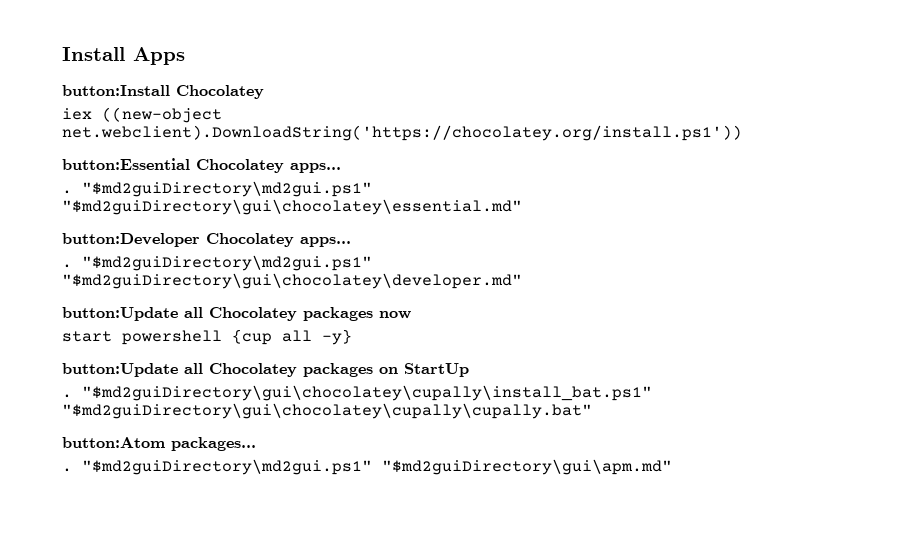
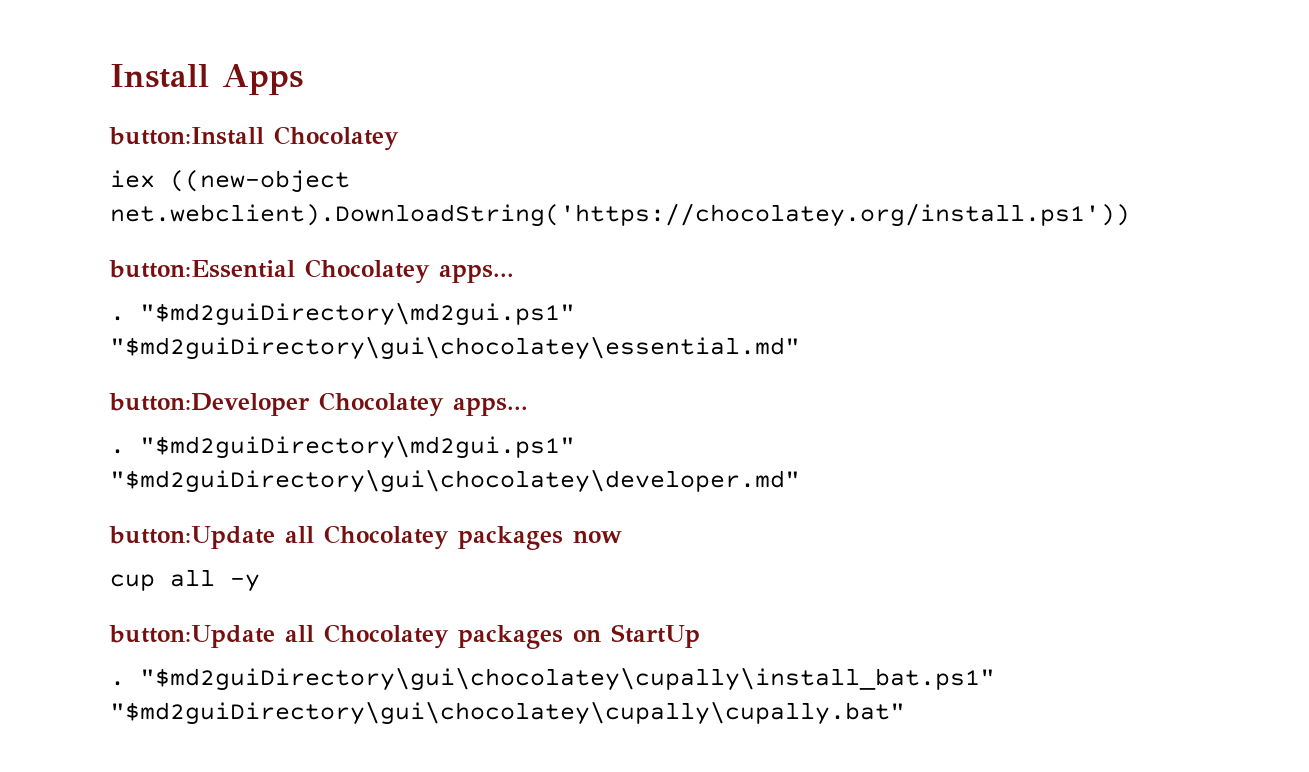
- start powershell {cup all -y}
+ cup all -y
- button:Atom packages...
- . "$md2guiDirectory\md2gui.ps1" "$md2guiDirectory\gui\apm.md"

